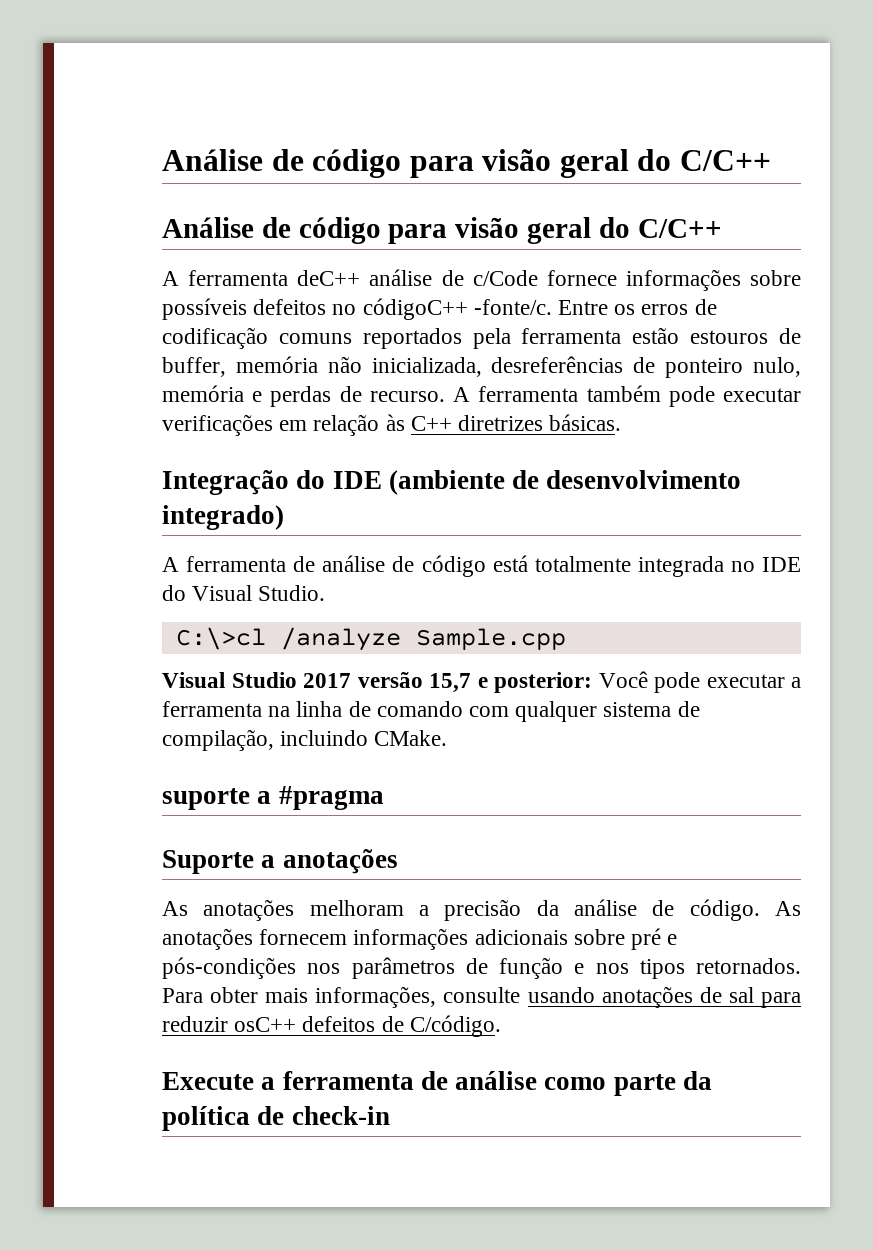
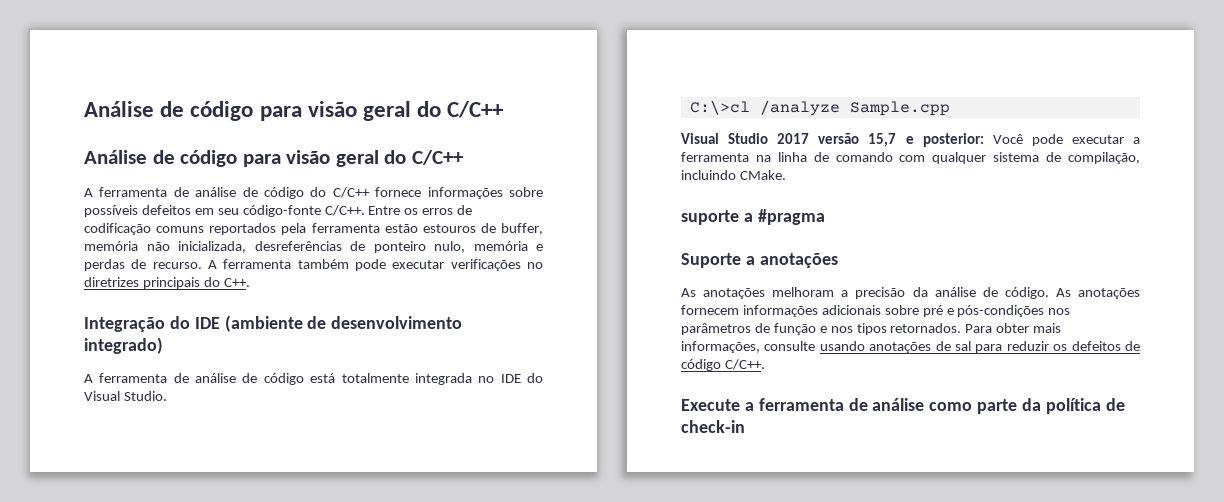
- A ferramenta deC++ análise de c/Code fornece informações sobre possíveis defeitos no códigoC++ -fonte/c.
+ A ferramenta de análise de código do C/C++ fornece informações sobre possíveis defeitos em seu código-fonte C/C++.
- A ferramenta também pode executar verificações em relação às C++ diretrizes básicas.
+ A ferramenta também pode executar verificações no diretrizes principais do C++.
- Para obter mais informações, consulte usando anotações de sal para reduzir osC++ defeitos de C/código.
+ Para obter mais informações, consulte usando anotações de sal para reduzir os defeitos de código C/C++.

